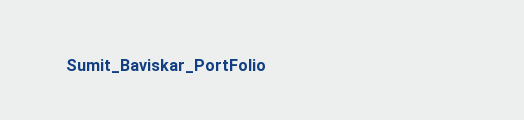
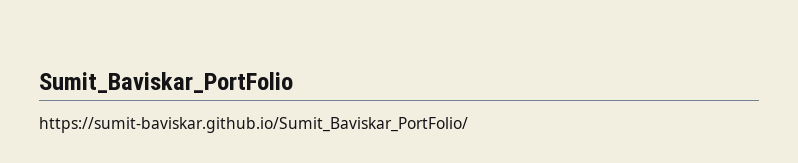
+ https://sumit-baviskar.github.io/Sumit_Baviskar_PortFolio/

